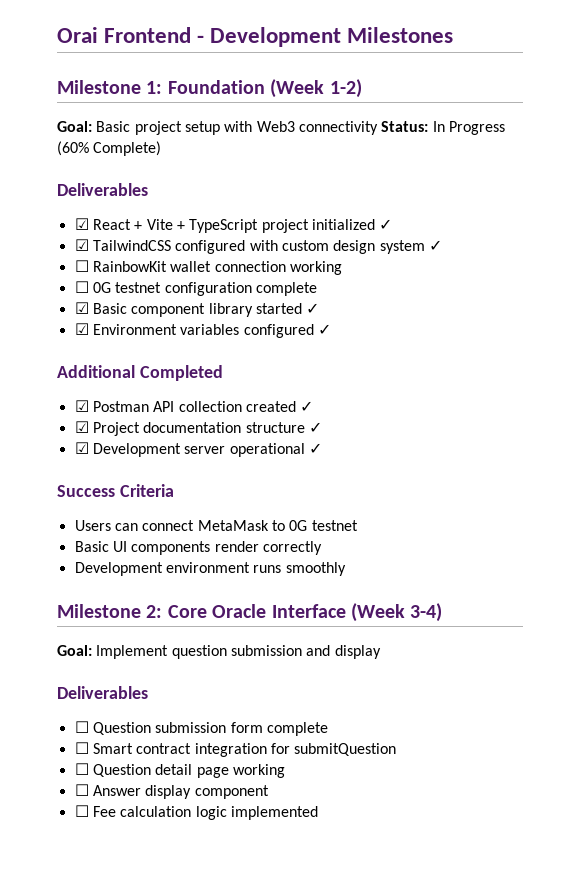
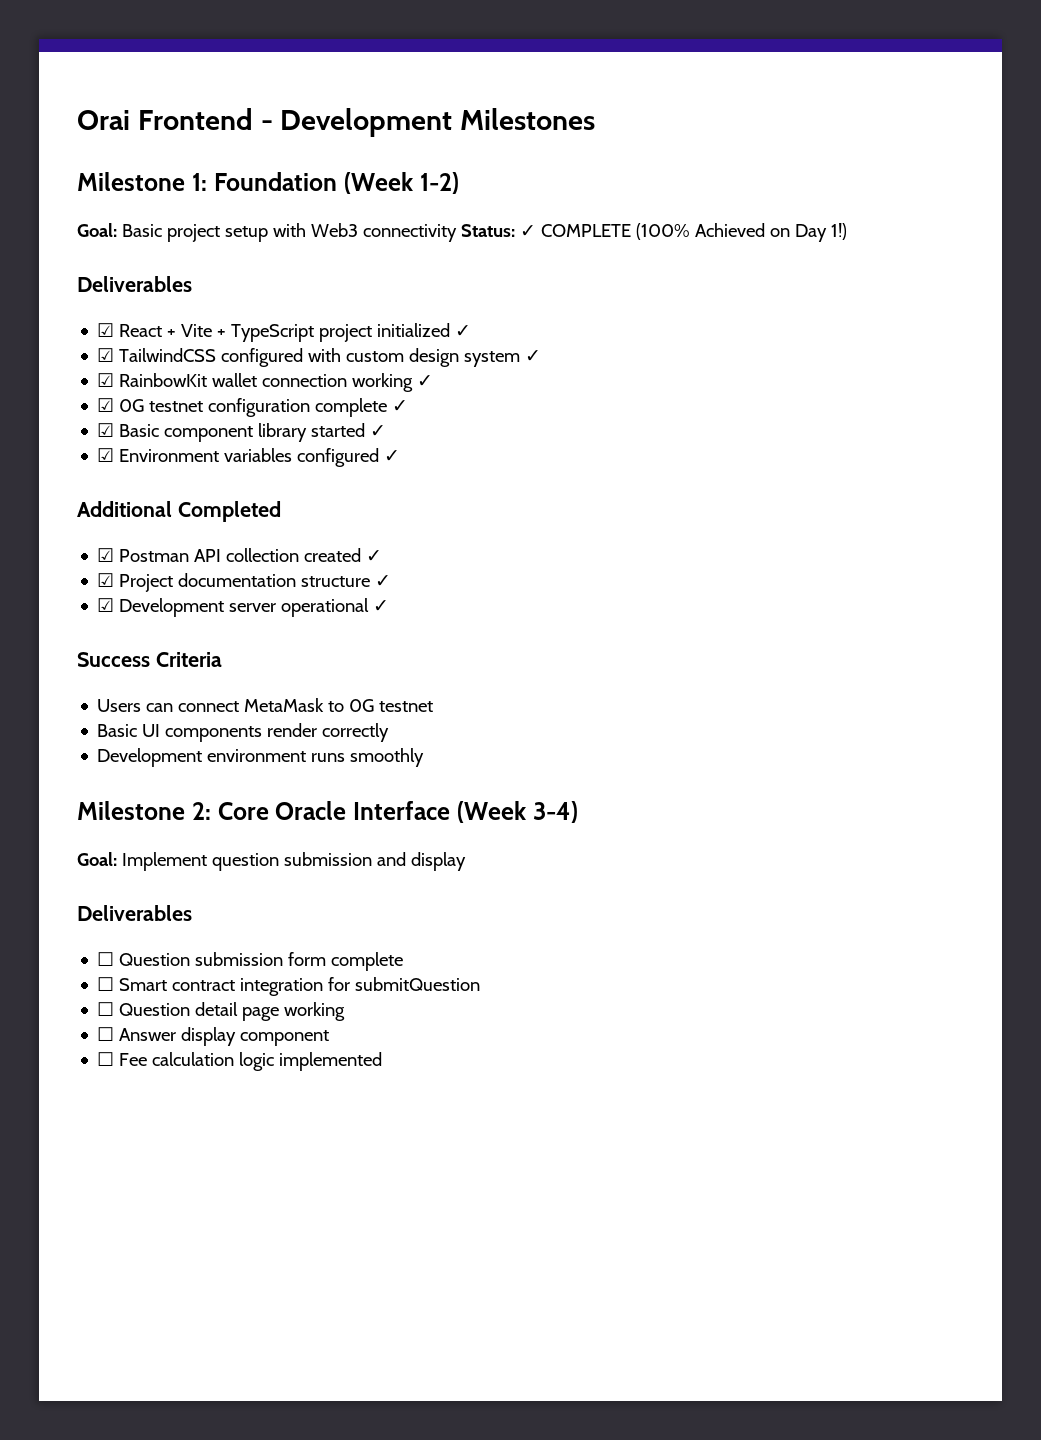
- Goal: Basic project setup with Web3 connectivity Status: In Progress (60% Complete)
+ Goal: Basic project setup with Web3 connectivity Status: ✓ COMPLETE (100% Achieved on Day 1!)
- ☐ RainbowKit wallet connection working
- ☐ 0G testnet configuration complete
+ ☑ RainbowKit wallet connection working ✓
+ ☑ 0G testnet configuration complete ✓

